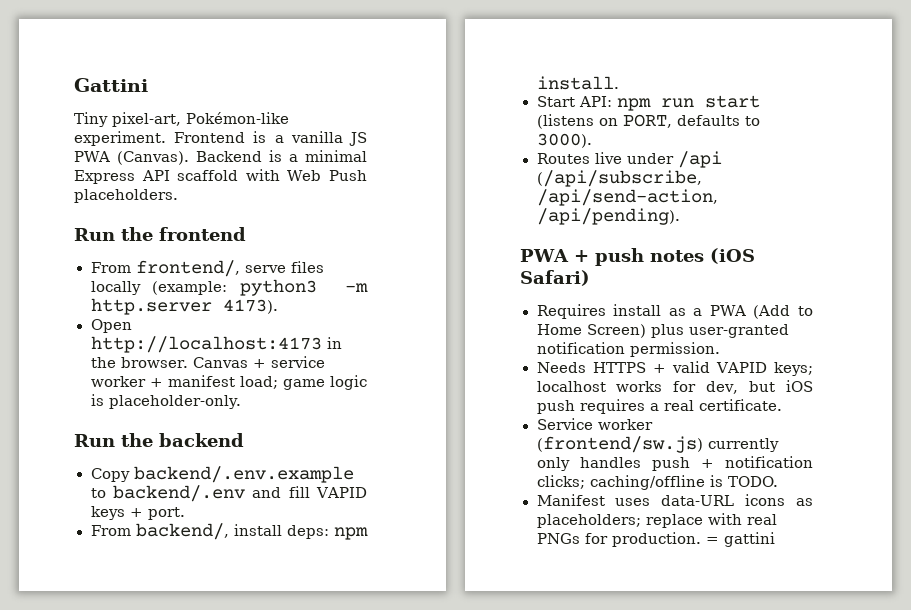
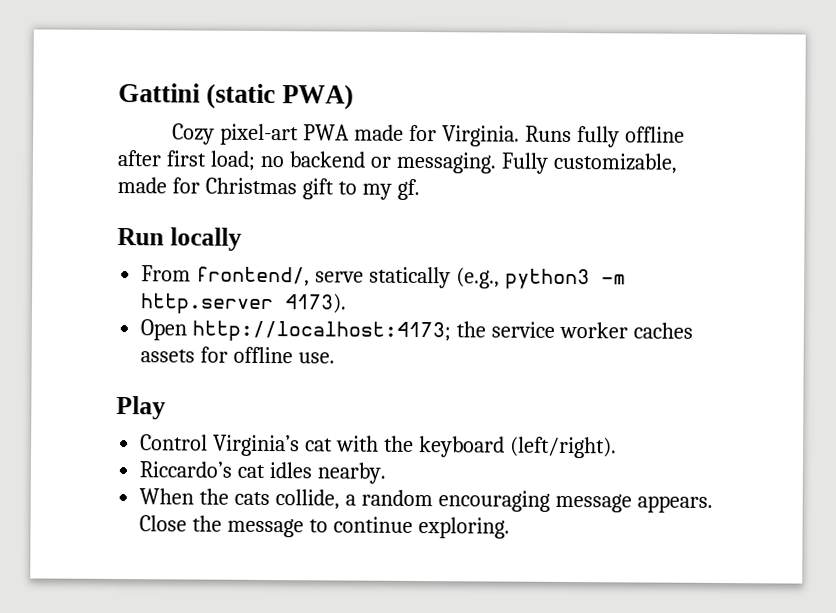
- Gattini
- Tiny pixel-art, Pokémon-like experiment. Frontend is a vanilla JS PWA (Canvas). Backend is a minimal Express API scaffold with Web Push placeholders.
- Run the frontend
+ Gattini (static PWA)
+ Cozy pixel-art PWA made for Virginia. Runs fully offline after first load; no backend or messaging. Fully customizable, made for Christmas gift to my gf.
+ Run locally
- From frontend/, serve files locally (example: python3 -m http.server 4173).
+ From frontend/, serve statically (e.g., python3 -m http.server 4173).
- Open http://localhost:4173 in the browser. Canvas + service worker + manifest load; game logic is placeholder-only.
- Run the backend
- Copy backend/.env.example to backend/.env and fill VAPID keys + port.
- From backend/, install deps: npm install.
- Start API: npm run start (listens on PORT, defaults to 3000).
- Routes live under /api (/api/subscribe, /api/send-action, /api/pending).
- PWA + push notes (iOS Safari)
- Requires install as a PWA (Add to Home Screen) plus user-granted notification permission.
- Needs HTTPS + valid VAPID keys; localhost works for dev, but iOS push requires a real certificate.
- Service worker (frontend/sw.js) currently only handles push + notification clicks; caching/offline is TODO.
- Manifest uses data-URL icons as placeholders; replace with real PNGs for production. = gattini
+ Open http://localhost:4173; the service worker caches assets for offline use.
+ Play
+ Control Virginia’s cat with the keyboard (left/right).
+ Riccardo’s cat idles nearby.
+ When the cats collide, a random encouraging message appears. Close the message to continue exploring.

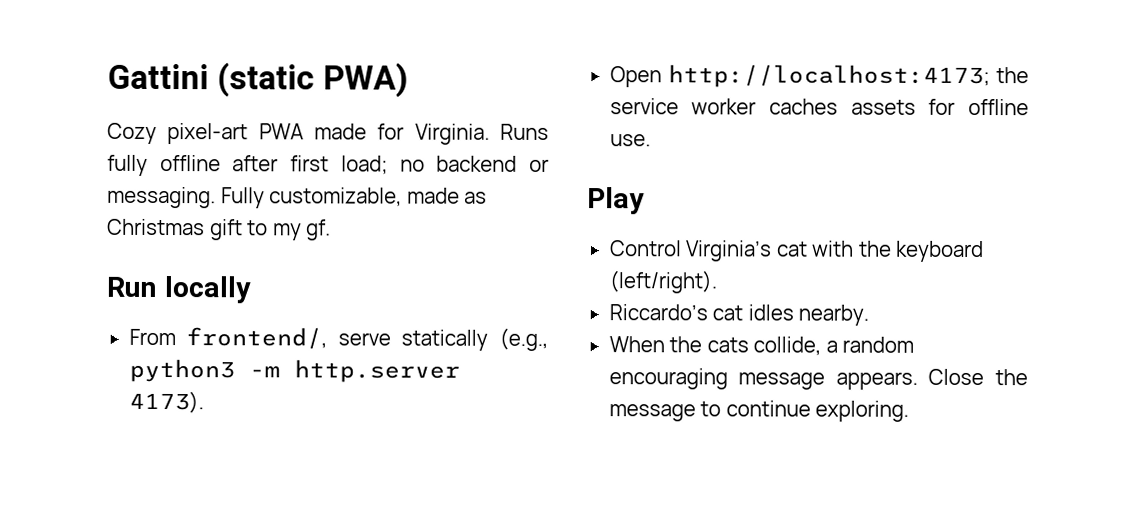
- Fully customizable, made for Christmas gift to my gf.
+ Fully customizable, made as Christmas gift to my gf.

